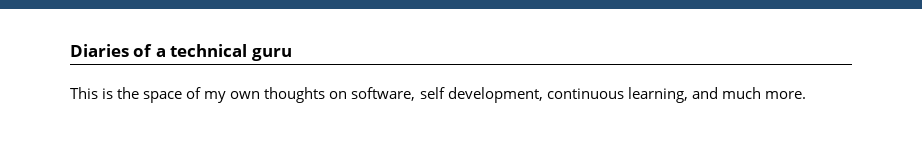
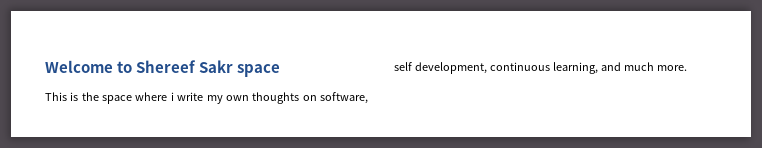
- Diaries of a technical guru
+ Welcome to Shereef Sakr space
- This is the space of my own thoughts on software, self development, continuous learning, and much more.
+ This is the space where i write my own thoughts on software, self development, continuous learning, and much more.

